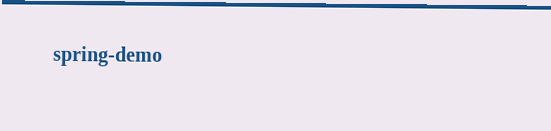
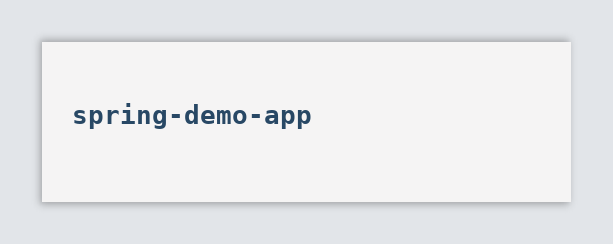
- spring-demo
+ spring-demo-app

